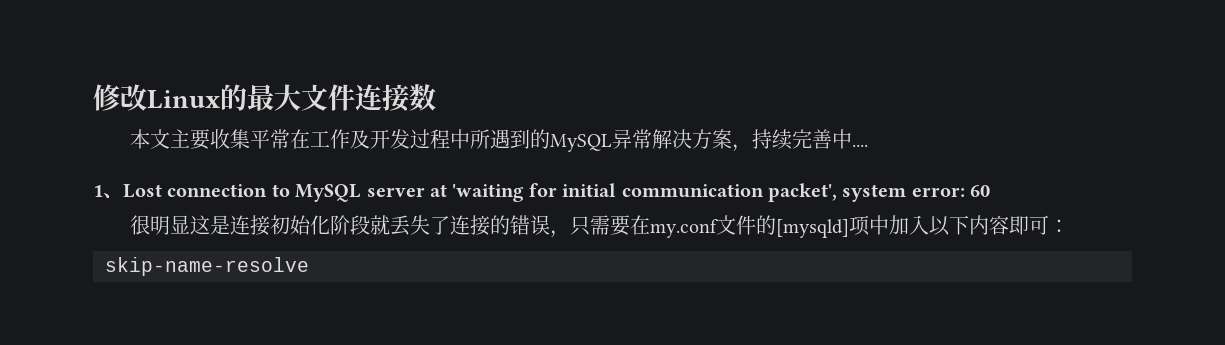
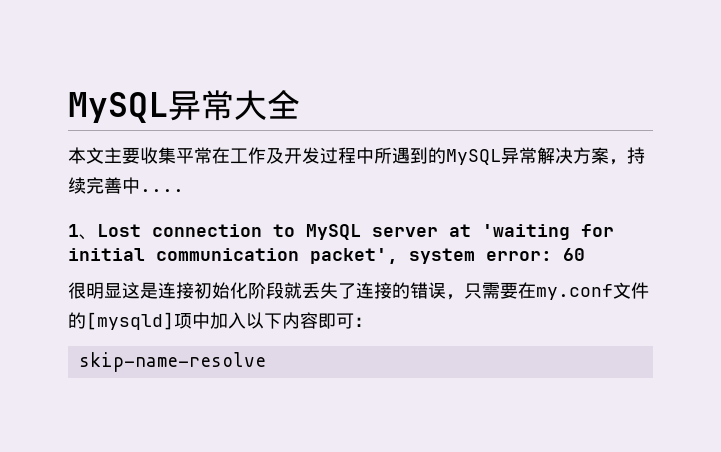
- 修改Linux的最大文件连接数
+ MySQL异常大全

